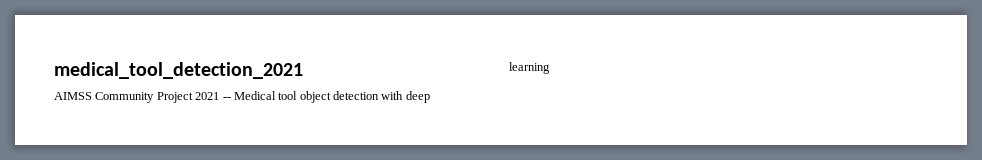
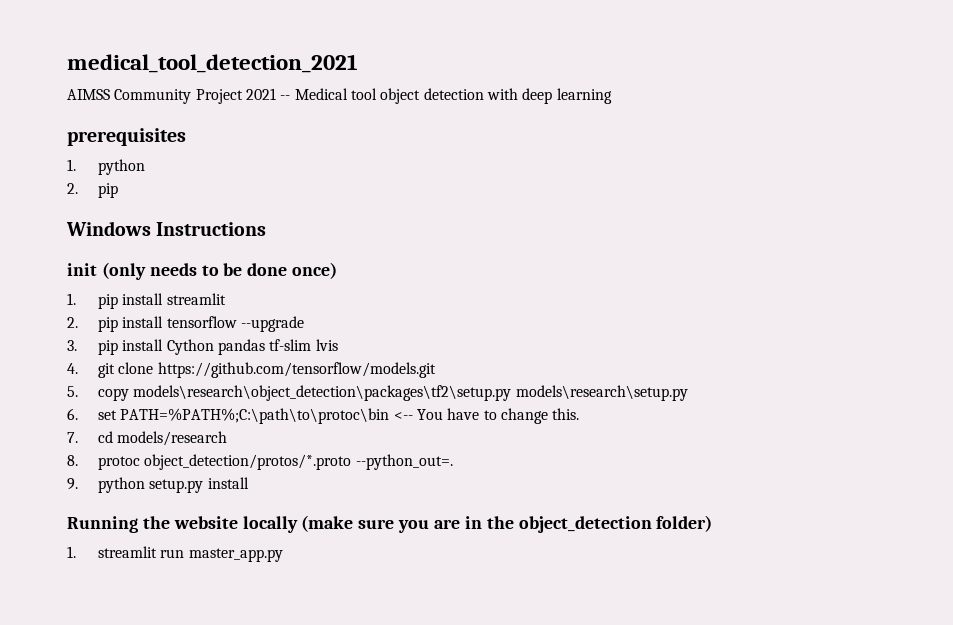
+ prerequisites
+ 1. python
+ 2. pip
+ Windows Instructions
+ init (only needs to be done once)
+ 1. pip install streamlit
+ 2. pip install tensorflow --upgrade
+ 3. pip install Cython pandas tf-slim lvis
+ 4. git clone https://github.com/tensorflow/models.git
+ 5. copy models\research\object_detection\packages\tf2\setup.py models\research\setup.py
+ 6. set PATH=%PATH%;C:\path\to\protoc\bin <-- You have to change this.
+ 7. cd models/research
+ 8. protoc object_detection/protos/*.proto --python_out=.
+ 9. python setup.py install
+ Running the website locally (make sure you are in the object_detection folder)
+ 1. streamlit run master_app.py

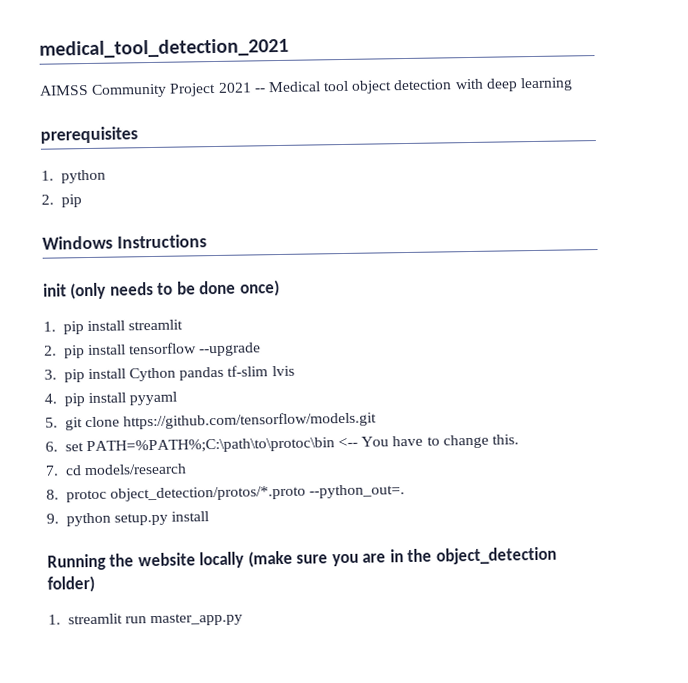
- 4. git clone https://github.com/tensorflow/models.git
+ 4. pip install pyyaml
+ 5. git clone https://github.com/tensorflow/models.git
- 5. copy models\research\object_detection\packages\tf2\setup.py models\research\setup.py

